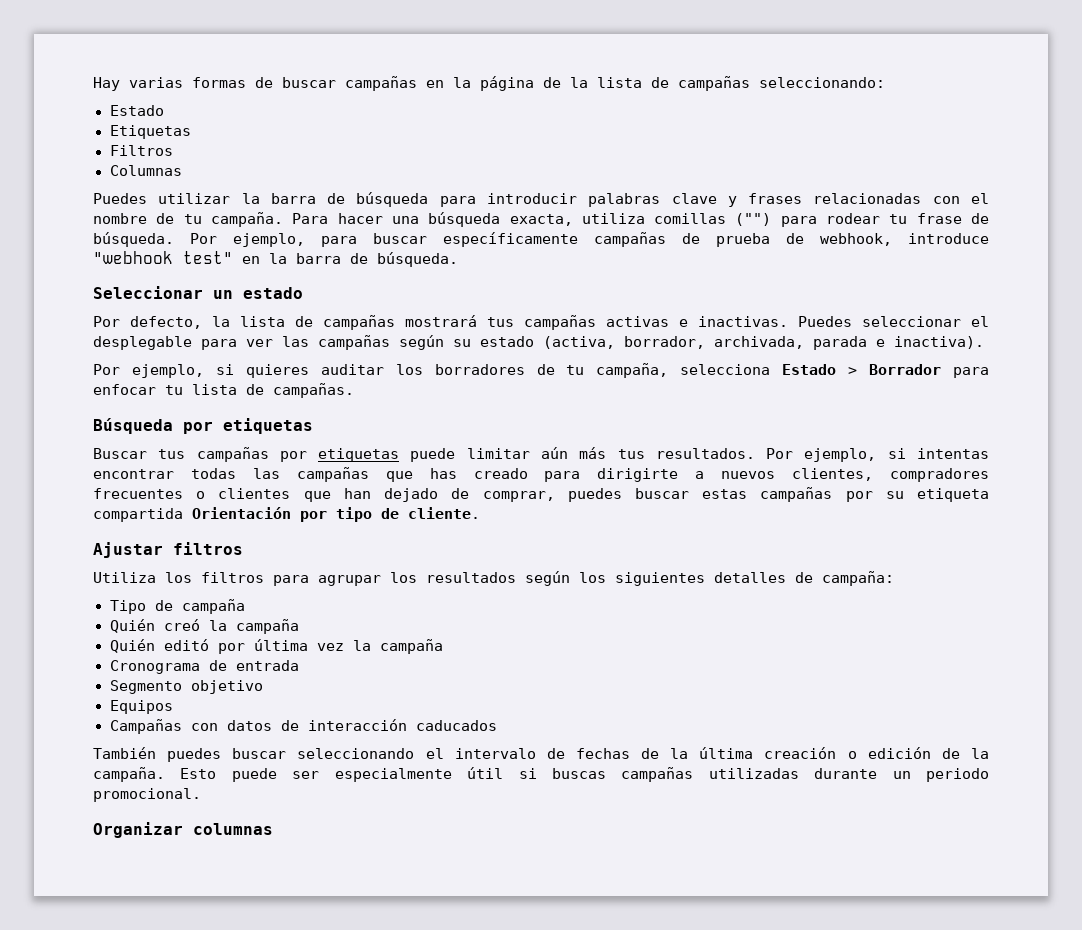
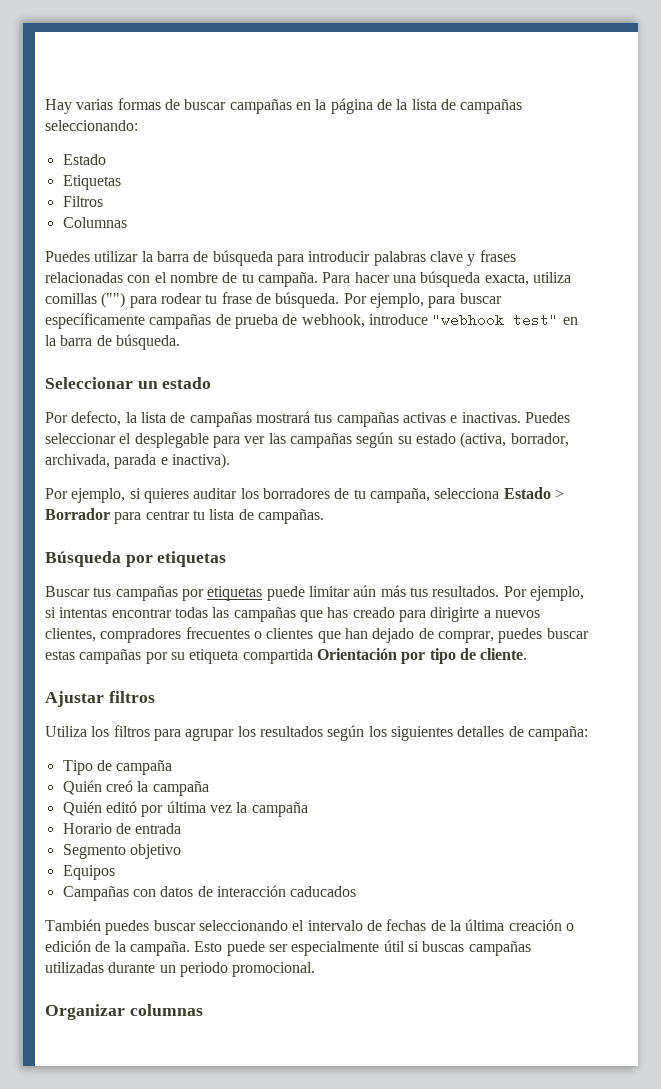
- Por ejemplo, si quieres auditar los borradores de tu campaña, selecciona Estado > Borrador para enfocar tu lista de campañas.
+ Por ejemplo, si quieres auditar los borradores de tu campaña, selecciona Estado > Borrador para centrar tu lista de campañas.
- Cronograma de entrada
+ Horario de entrada

